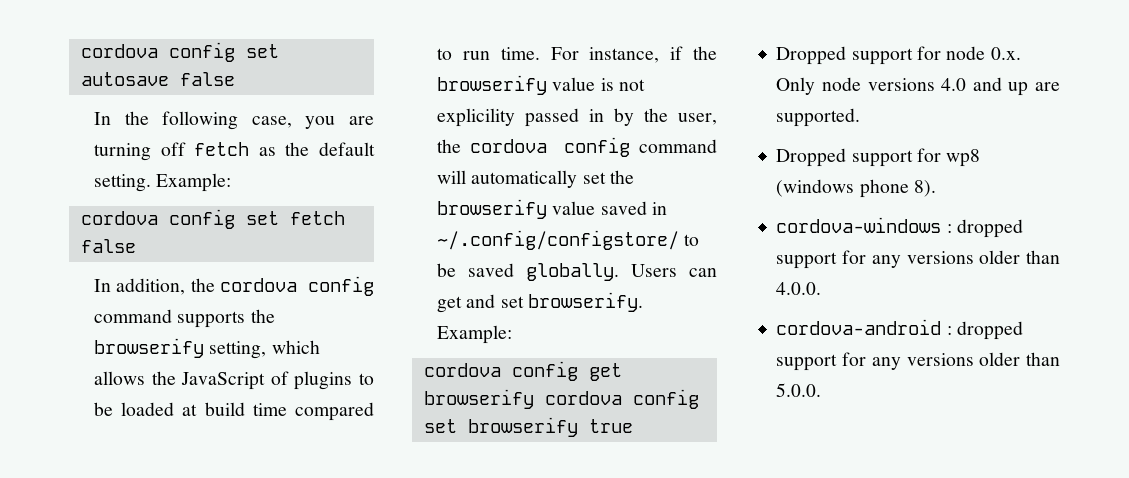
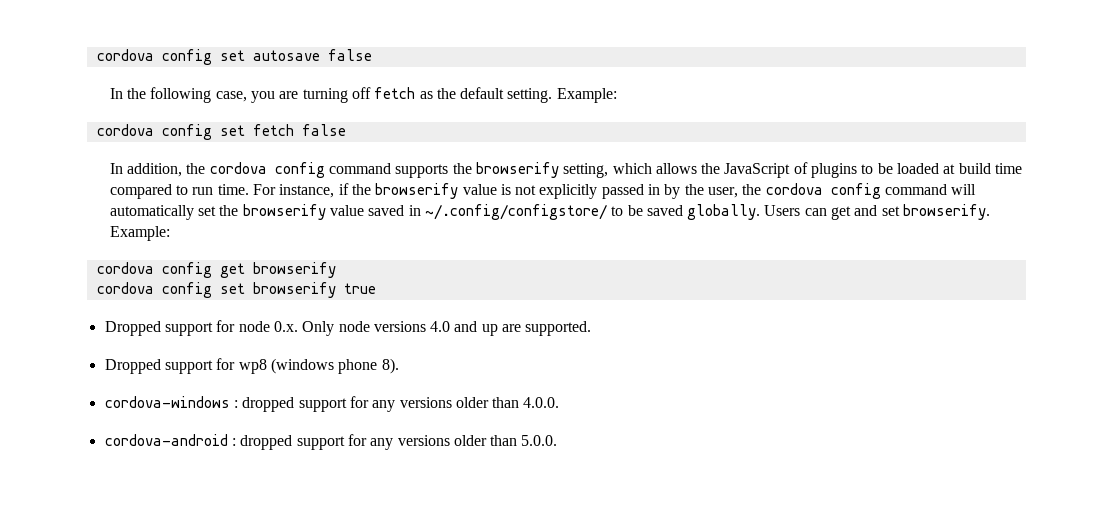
- For instance, if the browserify value is not explicility passed in by the user, the cordova config command will automatically set the browserify value saved in ~/.config/configstore/ to be saved globally.
+ For instance, if the browserify value is not explicitly passed in by the user, the cordova config command will automatically set the browserify value saved in ~/.config/configstore/ to be saved globally.
- cordova config get browserify cordova config set browserify true
+ cordova config get browserify
+ cordova config set browserify true

